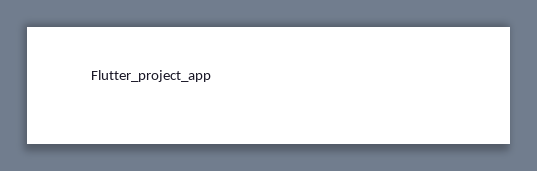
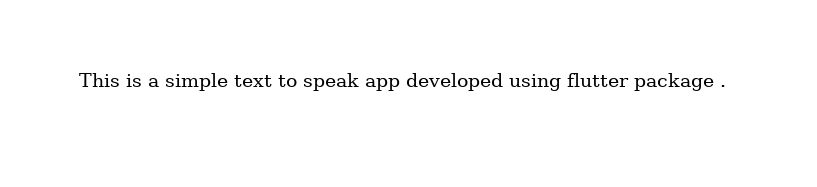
- Flutter_project_app
+ This is a simple text to speak app developed using flutter package .

